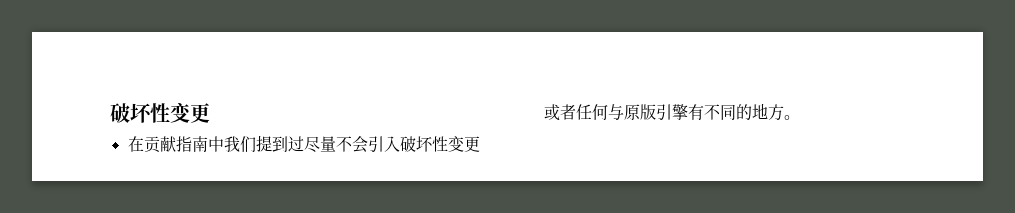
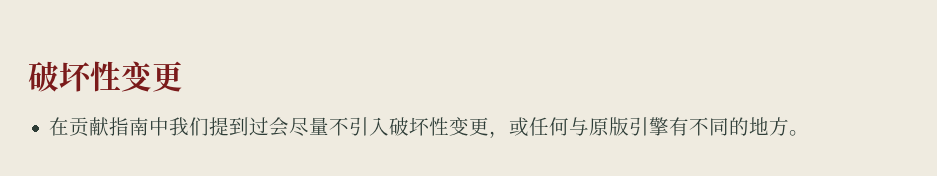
- 在贡献指南中我们提到过尽量不会引入破坏性变更或者任何与原版引擎有不同的地方。
+ 在贡献指南中我们提到过会尽量不引入破坏性变更，或任何与原版引擎有不同的地方。

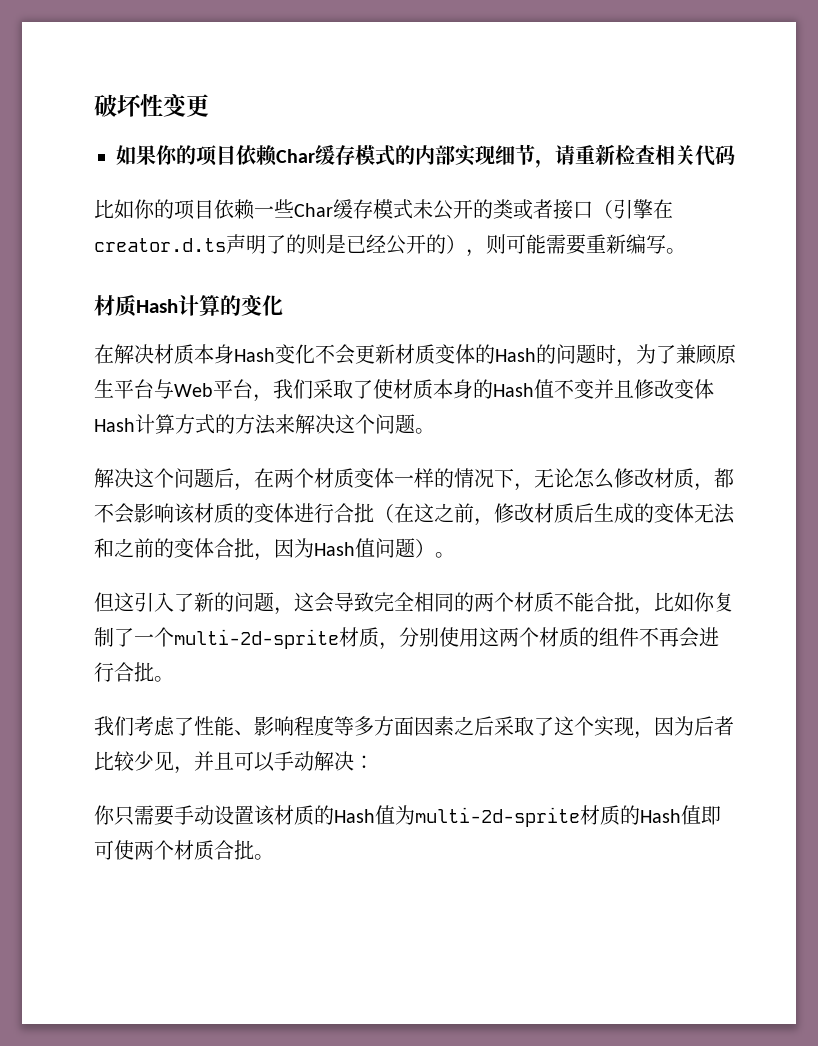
- 在贡献指南中我们提到过会尽量不引入破坏性变更，或任何与原版引擎有不同的地方。
+ 如果你的项目依赖Char缓存模式的内部实现细节，请重新检查相关代码
+ 比如你的项目依赖一些Char缓存模式未公开的类或者接口（引擎在creator.d.ts声明了的则是已经公开的），则可能需要重新编写。
+ 材质Hash计算的变化
+ 在解决材质本身Hash变化不会更新材质变体的Hash的问题时，为了兼顾原生平台与Web平台，我们采取了使材质本身的Hash值不变并且修改变体Hash计算方式的方法来解决这个问题。
+ 解决这个问题后，在两个材质变体一样的情况下，无论怎么修改材质，都不会影响该材质的变体进行合批（在这之前，修改材质后生成的变体无法和之前的变体合批，因为Hash值问题）。
+ 但这引入了新的问题，这会导致完全相同的两个材质不能合批，比如你复制了一个multi-2d-sprite材质，分别使用这两个材质的组件不再会进行合批。
+ 我们考虑了性能、影响程度等多方面因素之后采取了这个实现，因为后者比较少见，并且可以手动解决：
+ 你只需要手动设置该材质的Hash值为multi-2d-sprite材质的Hash值即可使两个材质合批。

